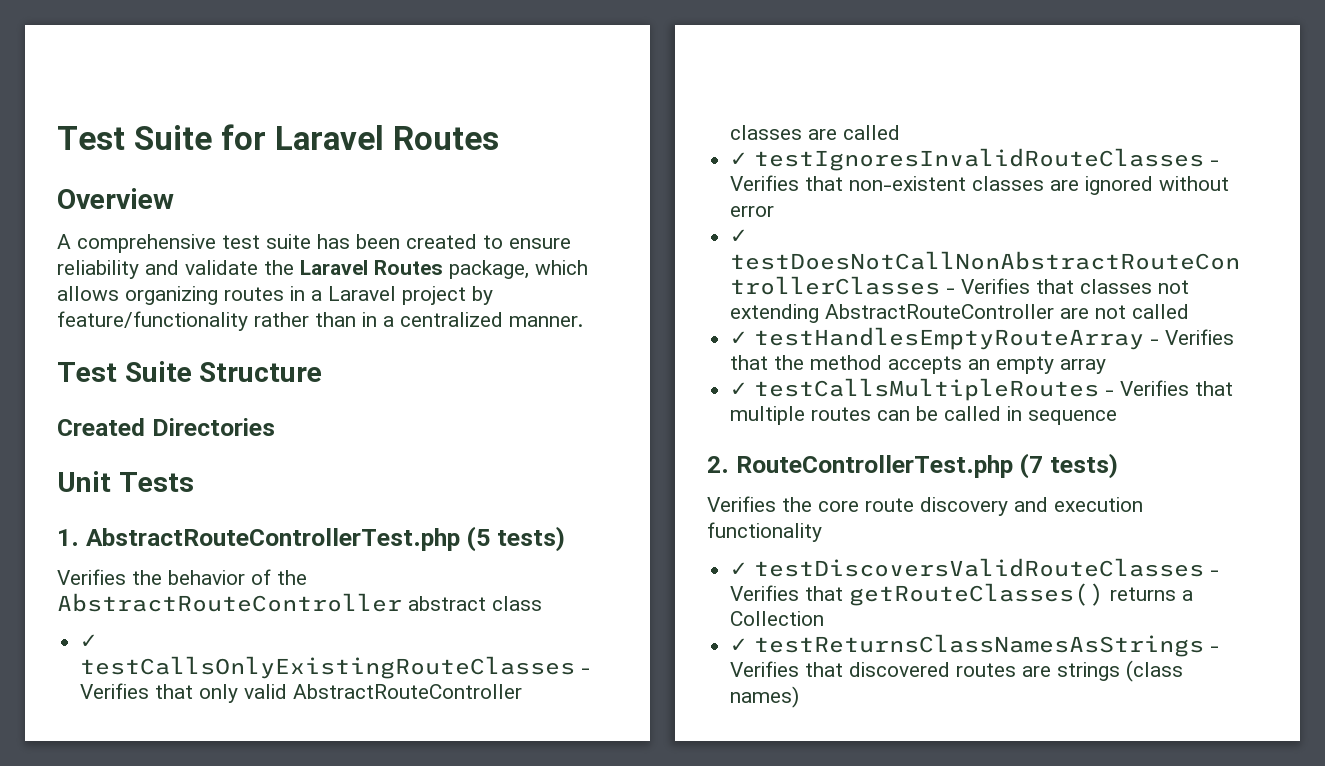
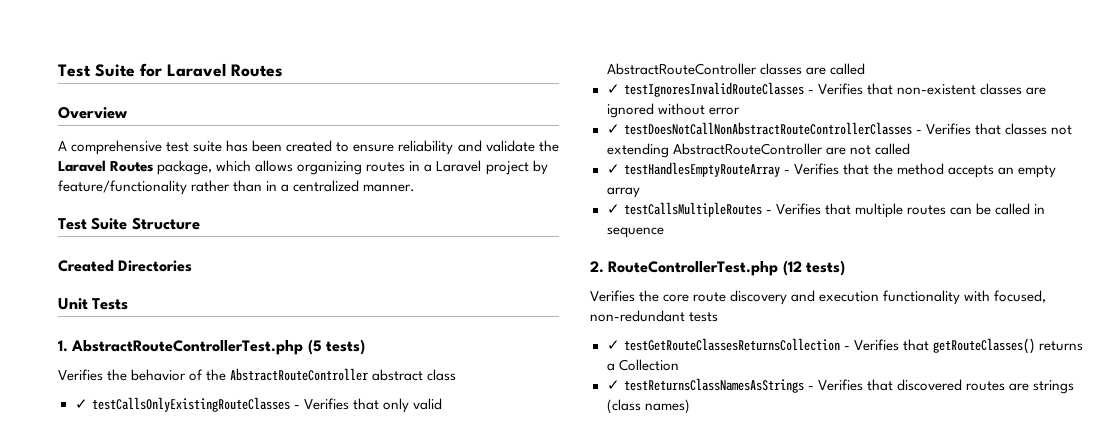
- 2. RouteControllerTest.php (7 tests)
+ 2. RouteControllerTest.php (12 tests)
- Verifies the core route discovery and execution functionality
- ✓ testDiscoversValidRouteClasses - Verifies that getRouteClasses() returns a Collection
+ Verifies the core route discovery and execution functionality with focused, non-redundant tests
+ ✓ testGetRouteClassesReturnsCollection - Verifies that getRouteClasses() returns a Collection

